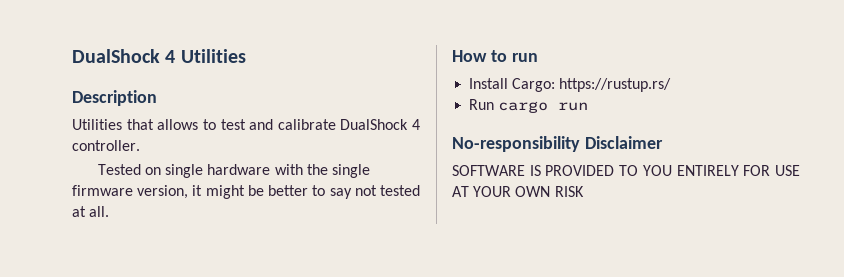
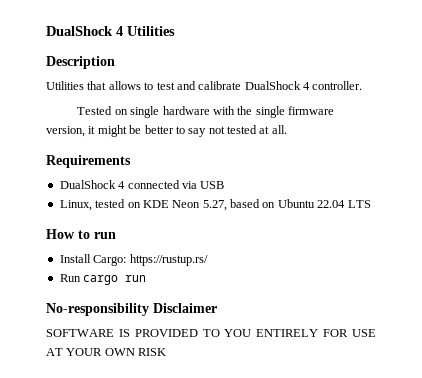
+ Requirements
+ DualShock 4 connected via USB
+ Linux, tested on KDE Neon 5.27, based on Ubuntu 22.04 LTS

